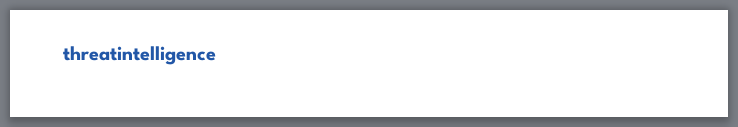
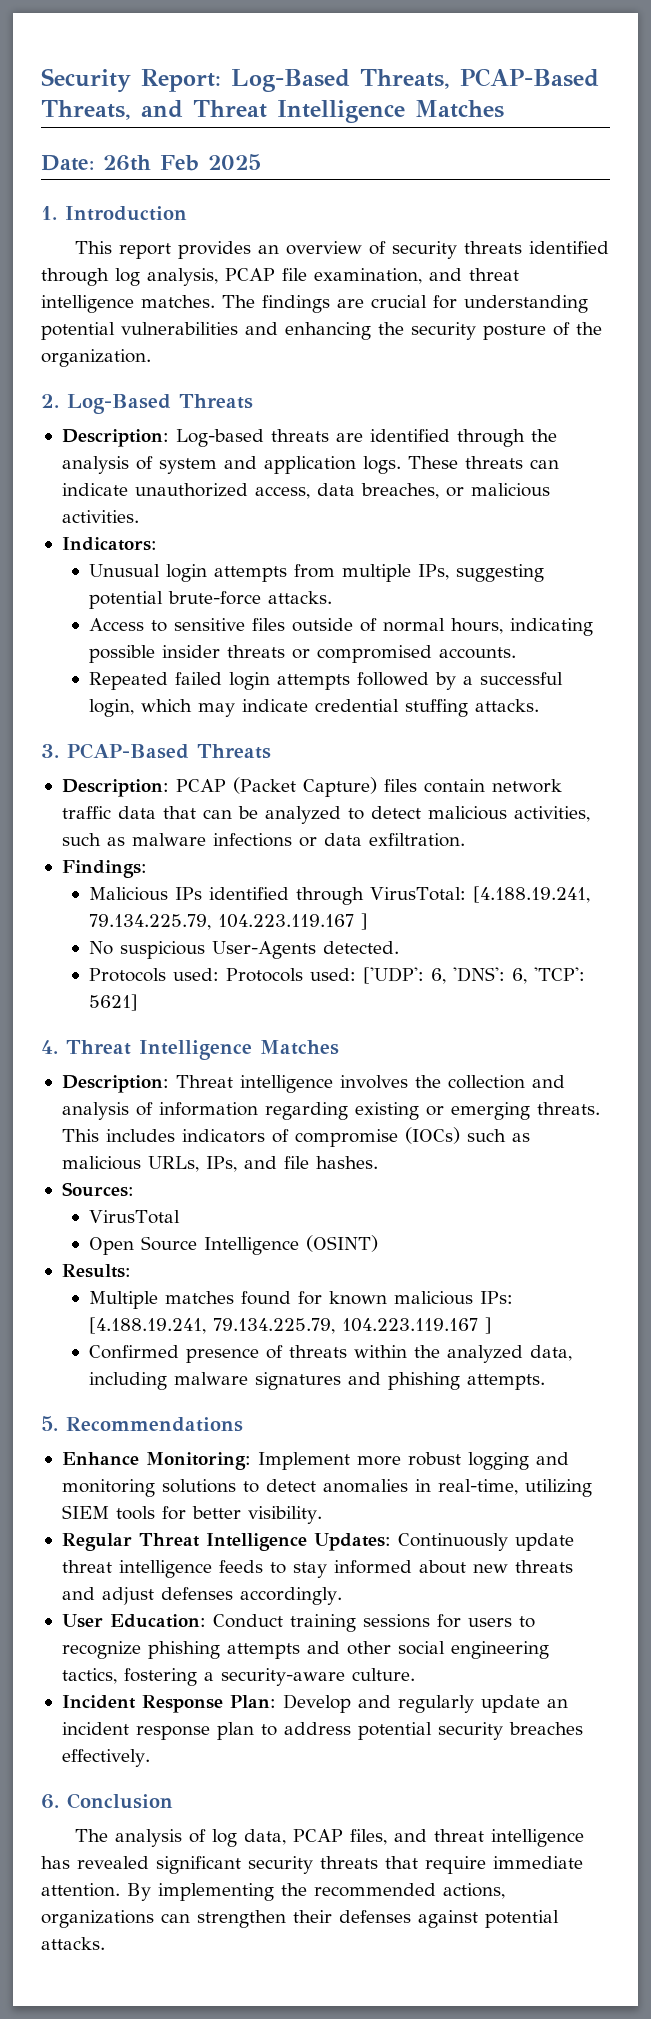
- threatintelligence
+ Security Report: Log-Based Threats, PCAP-Based Threats, and Threat Intelligence Matches
+ Date: 26th Feb 2025
+ 1. Introduction
+ This report provides an overview of security threats identified through log analysis, PCAP file examination, and threat intelligence matches. The findings are crucial for understanding potential vulnerabilities and enhancing the security posture of the organization.
+ 2. Log-Based Threats
+ Description: Log-based threats are identified through the analysis of system and application logs. These threats can indicate unauthorized access, data breaches, or malicious activities.
+ Indicators:
+ Unusual login attempts from multiple IPs, suggesting potential brute-force attacks.
+ Access to sensitive files outside of normal hours, indicating possible insider threats or compromised accounts.
+ Repeated failed login attempts followed by a successful login, which may indicate credential stuffing attacks.
+ 3. PCAP-Based Threats
+ Description: PCAP (Packet Capture) files contain network traffic data that can be analyzed to detect malicious activities, such as malware infections or data exfiltration.
+ Findings:
+ Malicious IPs identified through VirusTotal: [4.188.19.241, 79.134.225.79, 104.223.119.167 ]
+ No suspicious User-Agents detected.
+ Protocols used: Protocols used: ['UDP': 6, 'DNS': 6, 'TCP': 5621]
+ 4. Threat Intelligence Matches
+ Description: Threat intelligence involves the collection and analysis of information regarding existing or emerging threats. This includes indicators of compromise (IOCs) such as malicious URLs, IPs, and file hashes.
+ Sources:
+ VirusTotal
+ Open Source Intelligence (OSINT)
+ Results:
+ Multiple matches found for known malicious IPs: [4.188.19.241, 79.134.225.79, 104.223.119.167 ]
+ Confirmed presence of threats within the analyzed data, including malware signatures and phishing attempts.
+ 5. Recommendations
+ Enhance Monitoring: Implement more robust logging and monitoring solutions to detect anomalies in real-time, utilizing SIEM tools for better visibility.
+ Regular Threat Intelligence Updates: Continuously update threat intelligence feeds to stay informed about new threats and adjust defenses accordingly.
+ User Education: Conduct training sessions for users to recognize phishing attempts and other social engineering tactics, fostering a security-aware culture.
+ Incident Response Plan: Develop and regularly update an incident response plan to address potential security breaches effectively.
+ 6. Conclusion
+ The analysis of log data, PCAP files, and threat intelligence has revealed significant security threats that require immediate attention. By implementing the recommended actions, organizations can strengthen their defenses against potential attacks.

